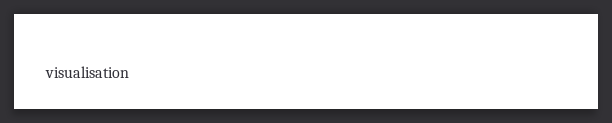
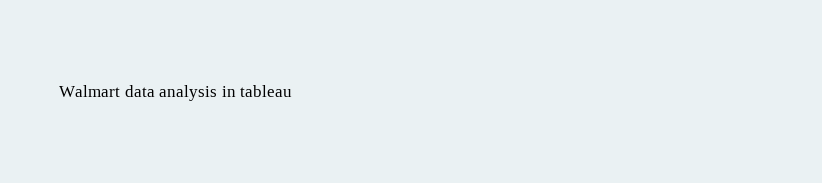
- visualisation
+ Walmart data analysis in tableau

